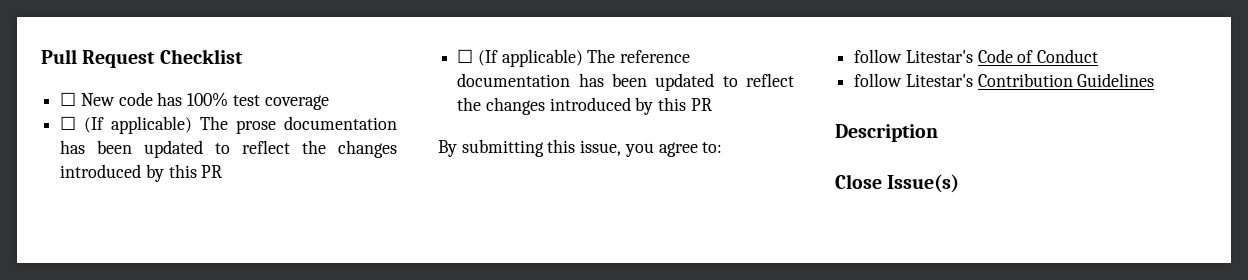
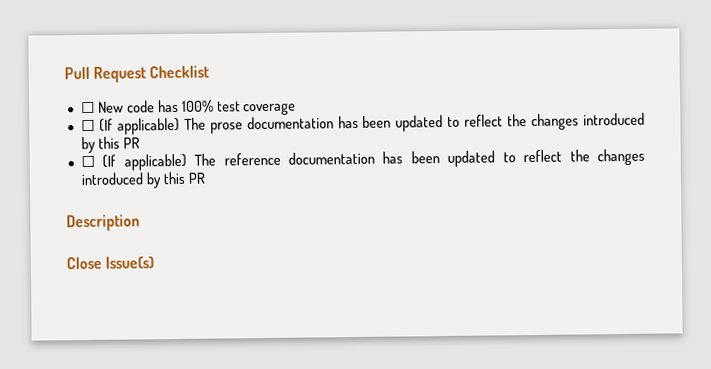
- By submitting this issue, you agree to:
- follow Litestar's Code of Conduct
- follow Litestar's Contribution Guidelines

